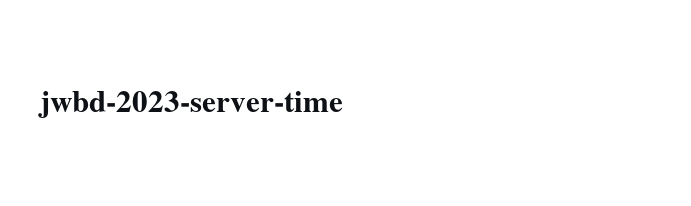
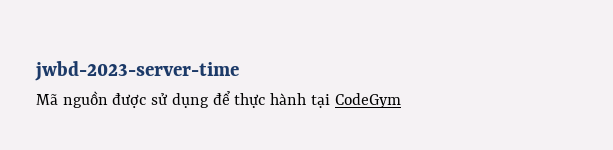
+ Mã nguồn được sử dụng để thực hành tại CodeGym

